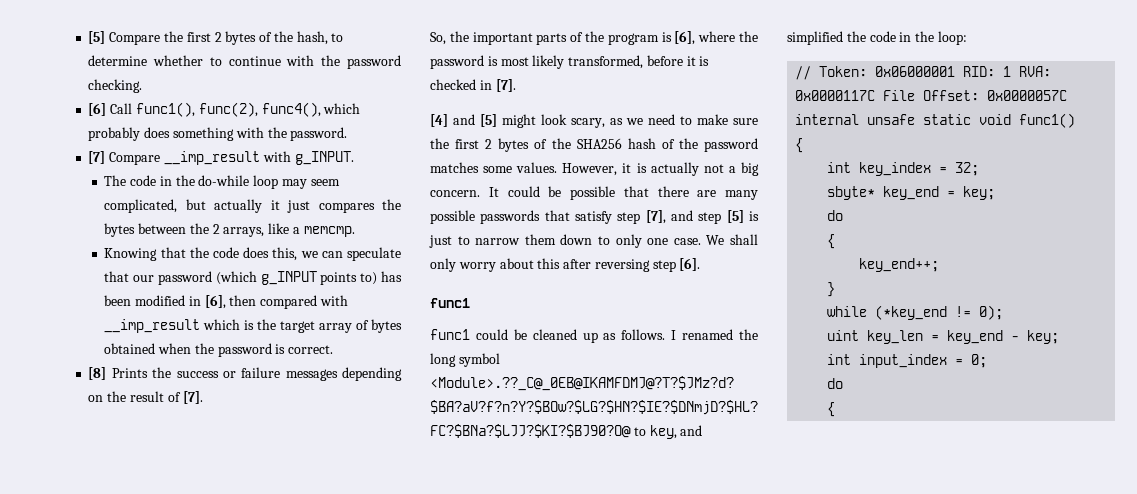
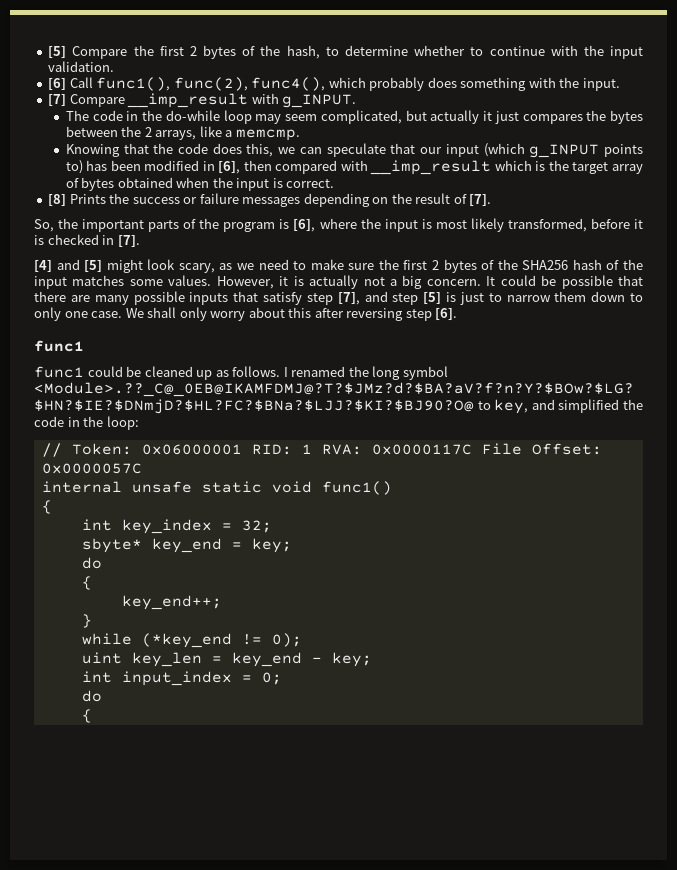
- [5] Compare the first 2 bytes of the hash, to determine whether to continue with the password checking.
+ [5] Compare the first 2 bytes of the hash, to determine whether to continue with the input validation.
- [6] Call func1(), func(2), func4(), which probably does something with the password.
+ [6] Call func1(), func(2), func4(), which probably does something with the input.
- Knowing that the code does this, we can speculate that our password (which g_INPUT points to) has been modified in [6], then compared with __imp_result which is the target array of bytes obtained when the password is correct.
+ Knowing that the code does this, we can speculate that our input (which g_INPUT points to) has been modified in [6], then compared with __imp_result which is the target array of bytes obtained when the input is correct.
- So, the important parts of the program is [6], where the password is most likely transformed, before it is checked in [7].
+ So, the important parts of the program is [6], where the input is most likely transformed, before it is checked in [7].
- [4] and [5] might look scary, as we need to make sure the first 2 bytes of the SHA256 hash of the password matches some values.
+ [4] and [5] might look scary, as we need to make sure the first 2 bytes of the SHA256 hash of the input matches some values.
- It could be possible that there are many possible passwords that satisfy step [7], and step [5] is just to narrow them down to only one case.
+ It could be possible that there are many possible inputs that satisfy step [7], and step [5] is just to narrow them down to only one case.

